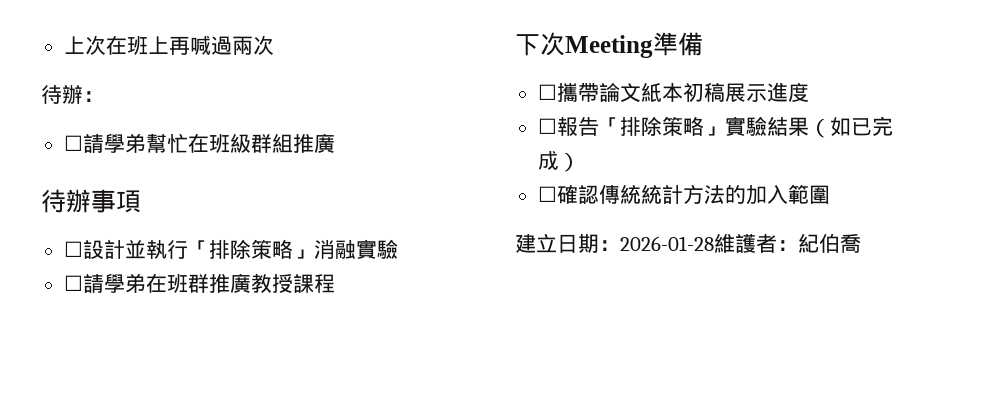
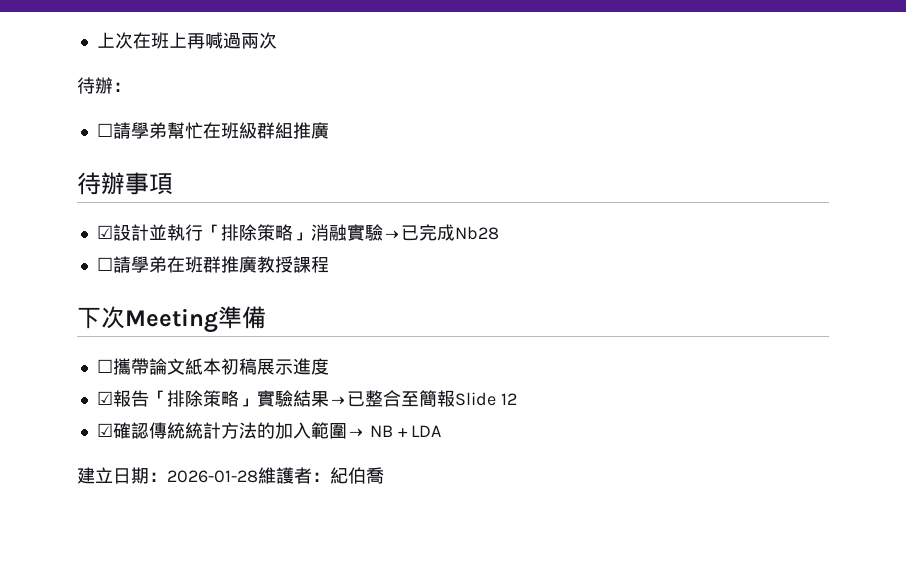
- ☐設計並執行「排除策略」消融實驗
+ ☑設計並執行「排除策略」消融實驗→已完成Nb28
- ☐報告「排除策略」實驗結果（如已完成）
- ☐確認傳統統計方法的加入範圍
+ ☑報告「排除策略」實驗結果→已整合至簡報Slide 12
+ ☑確認傳統統計方法的加入範圍→ NB + LDA

